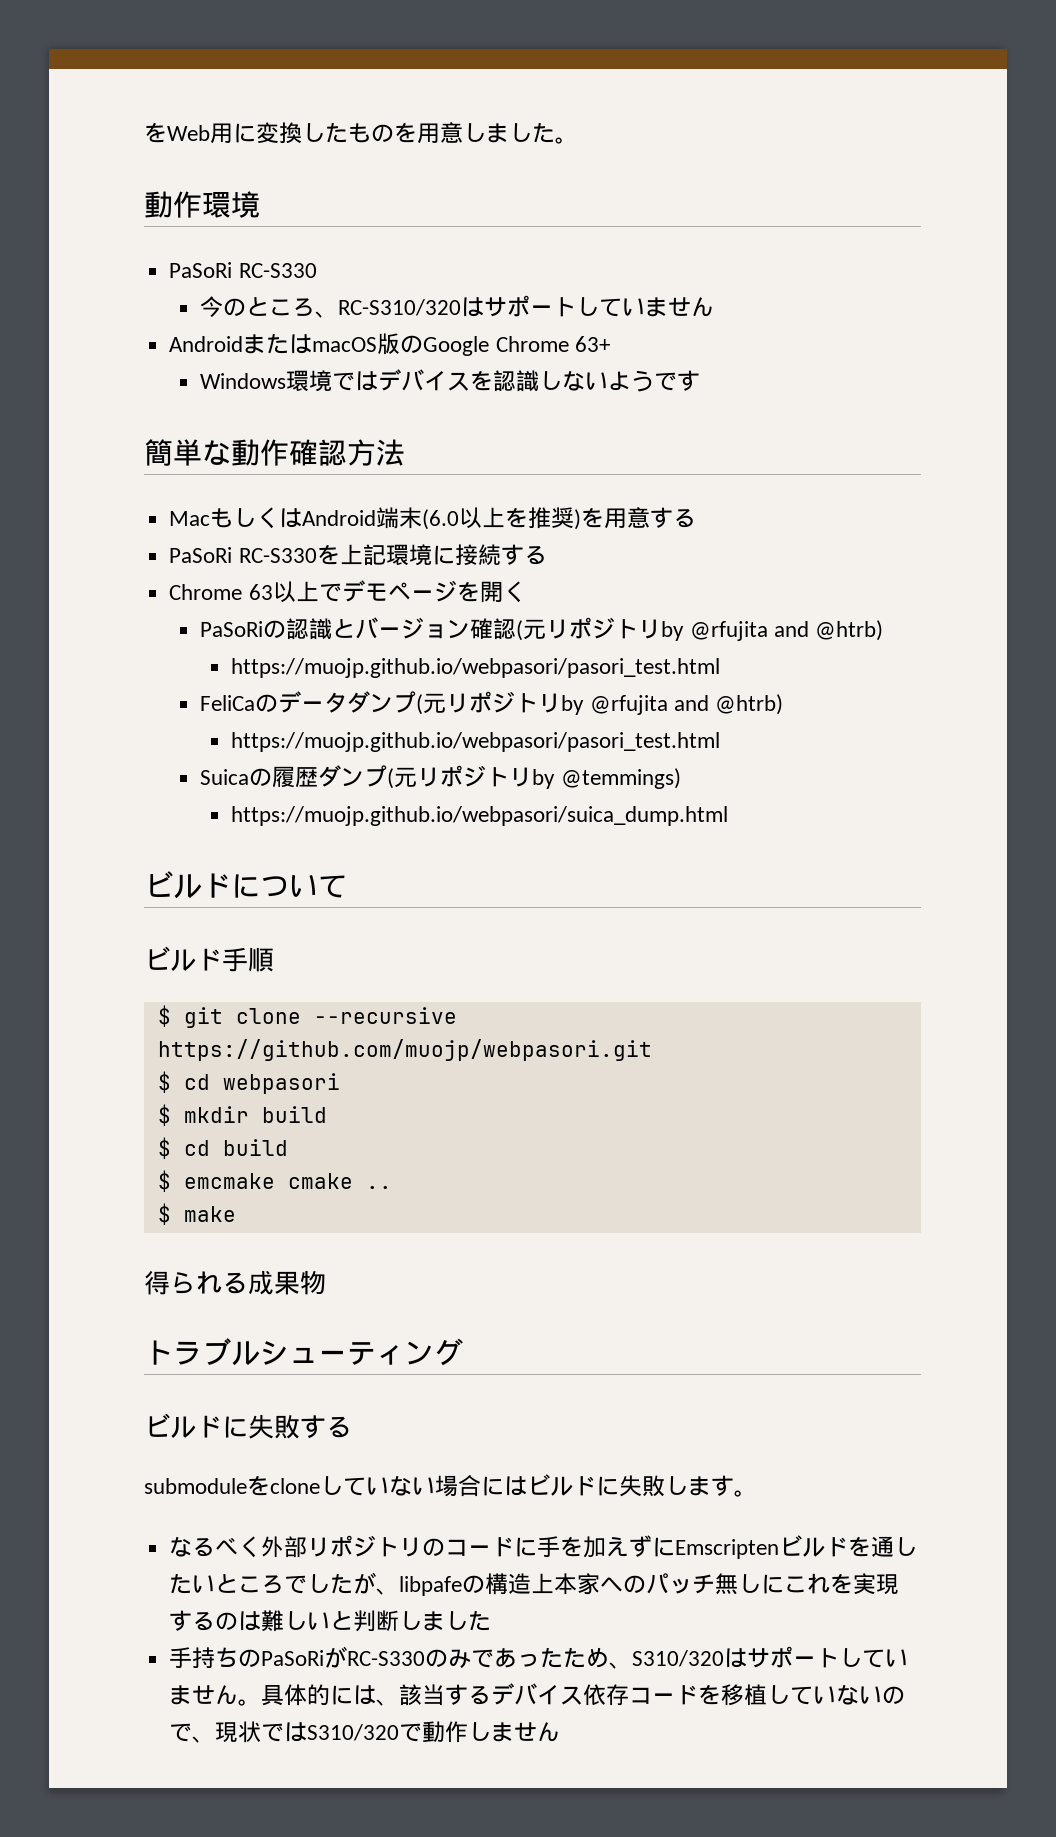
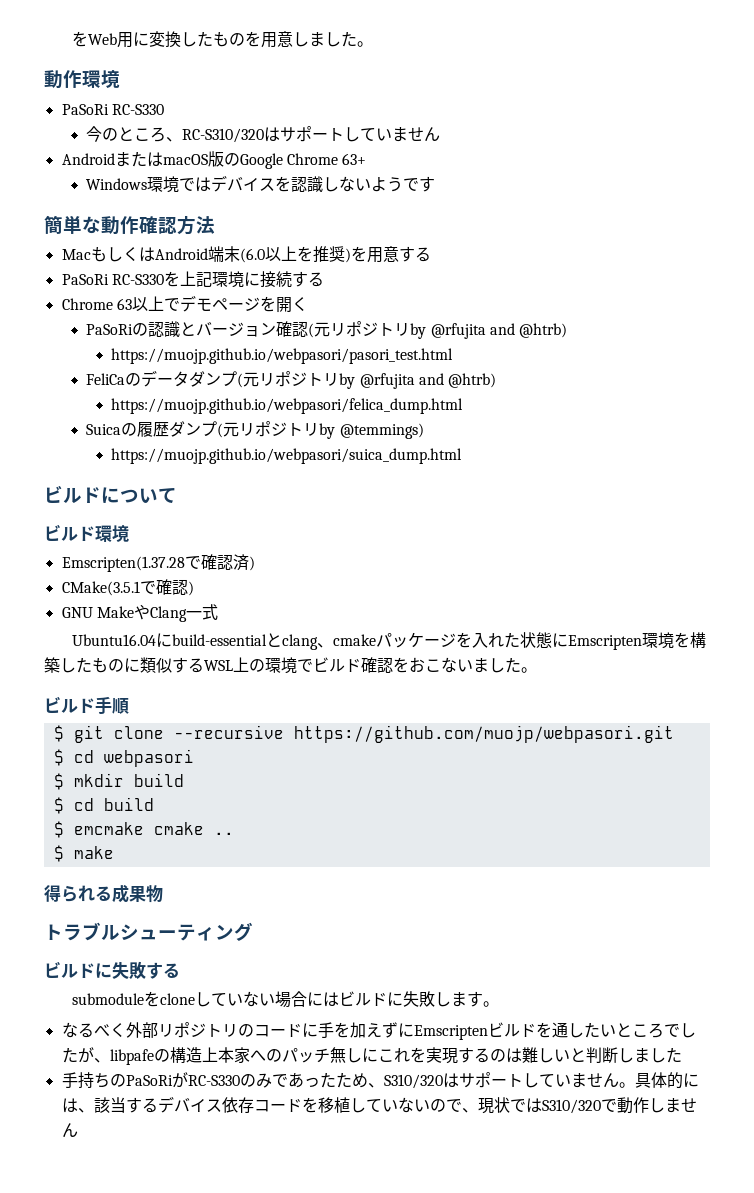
  FeliCaのデータダンプ(元リポジトリby @rfujita and @htrb)
- https://muojp.github.io/webpasori/pasori_test.html
+ https://muojp.github.io/webpasori/felica_dump.html
+ ビルド環境
+ Emscripten(1.37.28で確認済)
+ CMake(3.5.1で確認)
+ GNU MakeやClang一式
+ Ubuntu16.04にbuild-essentialとclang、cmakeパッケージを入れた状態にEmscripten環境を構築したものに類似するWSL上の環境でビルド確認をおこないました。

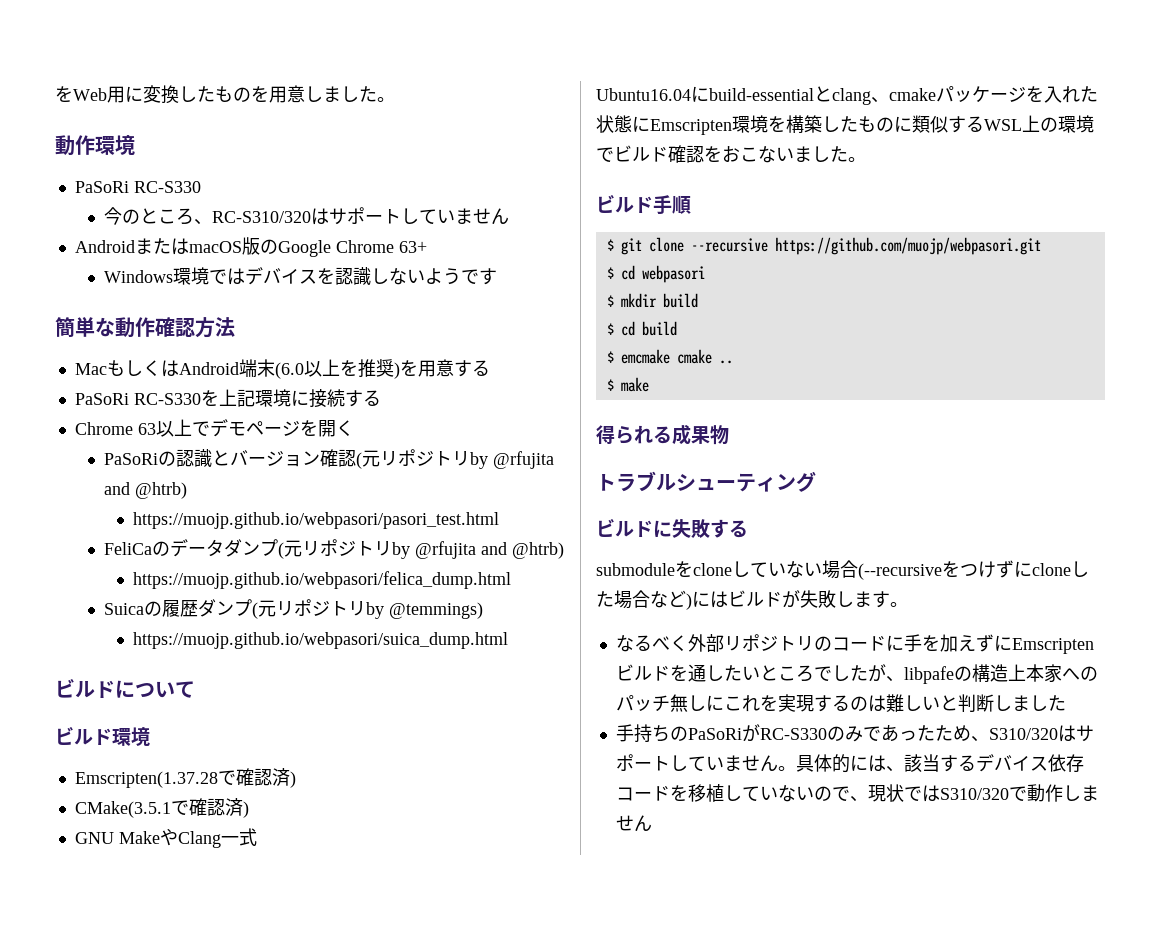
- CMake(3.5.1で確認)
+ CMake(3.5.1で確認済)
- submoduleをcloneしていない場合にはビルドに失敗します。
+ submoduleをcloneしていない場合(--recursiveをつけずにcloneした場合など)にはビルドが失敗します。

